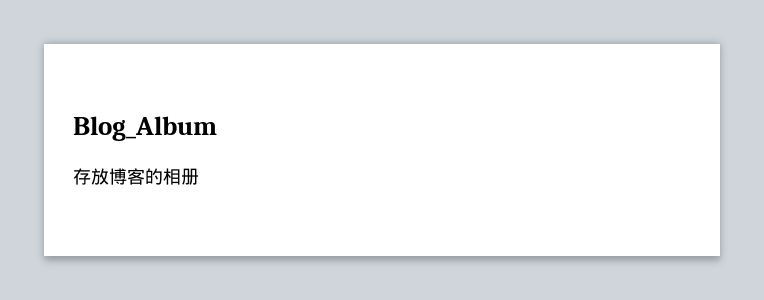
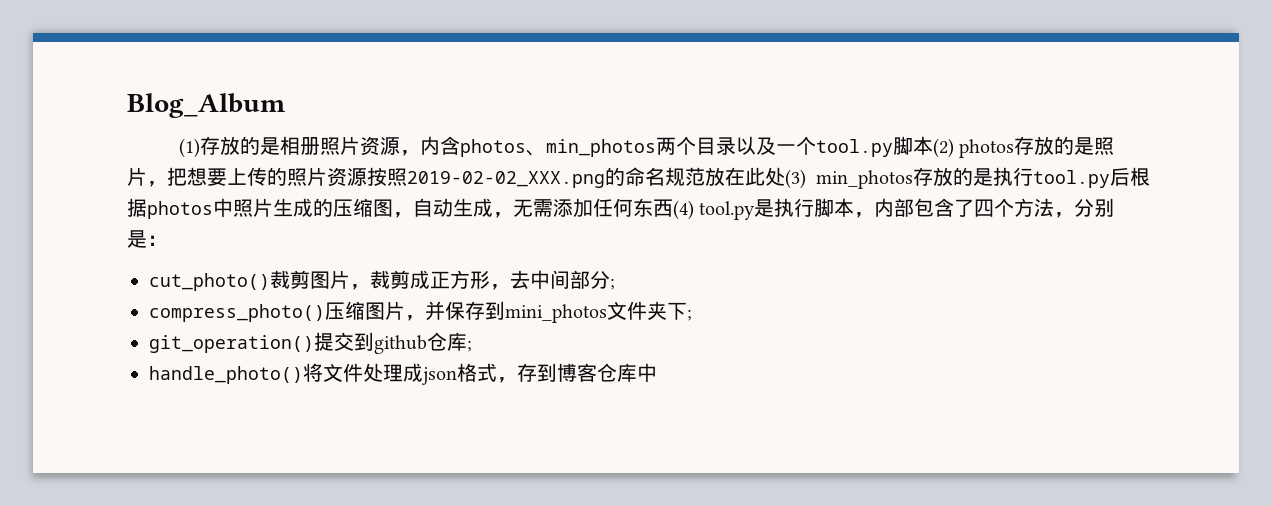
- 存放博客的相册
+ (1)存放的是相册照片资源，内含photos、min_photos两个目录以及一个tool.py脚本(2) photos存放的是照片，把想要上传的照片资源按照2019-02-02_XXX.png的命名规范放在此处(3) min_photos存放的是执行tool.py后根据photos中照片生成的压缩图，自动生成，无需添加任何东西(4) tool.py是执行脚本，内部包含了四个方法，分别是：
+ cut_photo()裁剪图片，裁剪成正方形，去中间部分;
+ compress_photo()压缩图片，并保存到mini_photos文件夹下;
+ git_operation()提交到github仓库;
+ handle_photo()将文件处理成json格式，存到博客仓库中

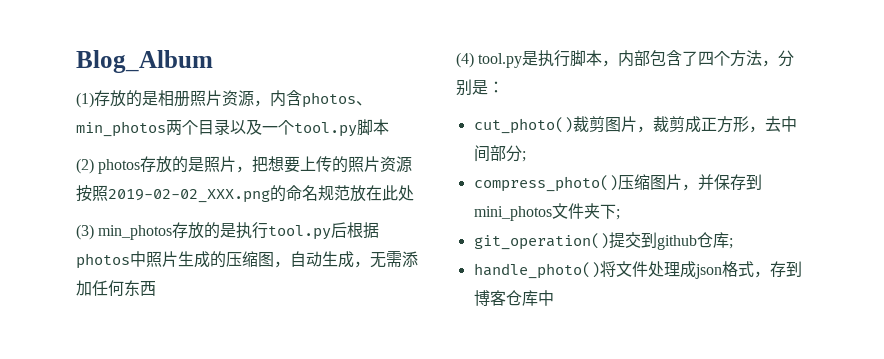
- (1)存放的是相册照片资源，内含photos、min_photos两个目录以及一个tool.py脚本(2) photos存放的是照片，把想要上传的照片资源按照2019-02-02_XXX.png的命名规范放在此处(3) min_photos存放的是执行tool.py后根据photos中照片生成的压缩图，自动生成，无需添加任何东西(4) tool.py是执行脚本，内部包含了四个方法，分别是：
+ (1)存放的是相册照片资源，内含photos、min_photos两个目录以及一个tool.py脚本
+ (2) photos存放的是照片，把想要上传的照片资源按照2019-02-02_XXX.png的命名规范放在此处
+ (3) min_photos存放的是执行tool.py后根据photos中照片生成的压缩图，自动生成，无需添加任何东西
+ (4) tool.py是执行脚本，内部包含了四个方法，分别是：

